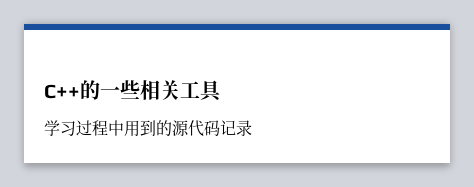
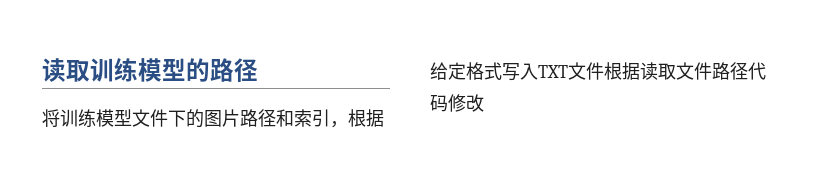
- C++的一些相关工具
- 学习过程中用到的源代码记录
+ 读取训练模型的路径
+ 将训练模型文件下的图片路径和索引，根据给定格式写入TXT文件根据读取文件路径代码修改

